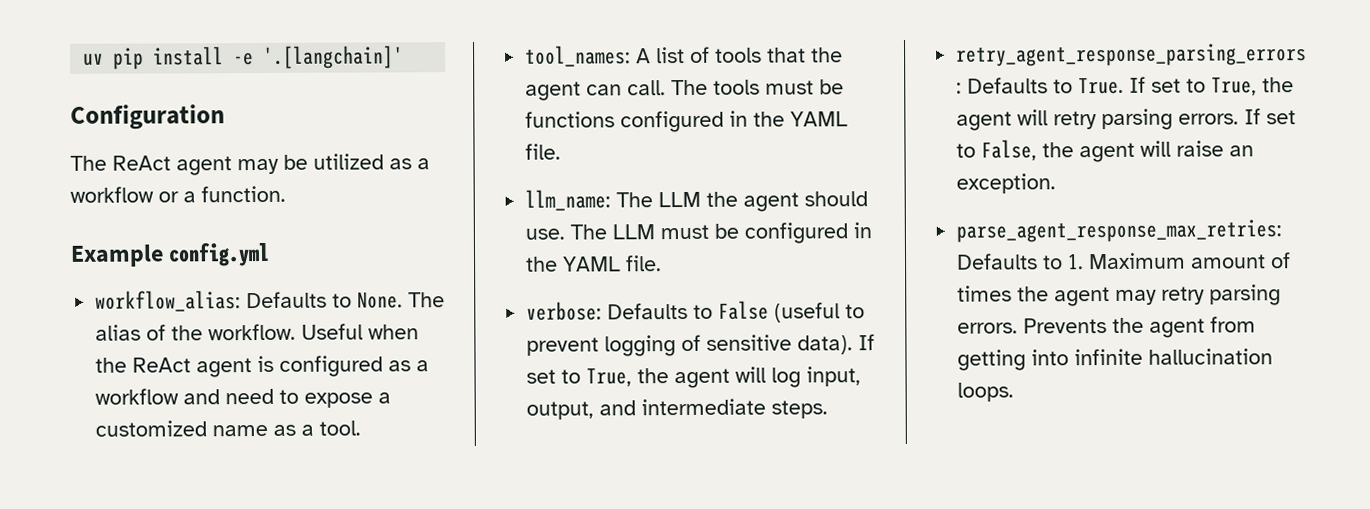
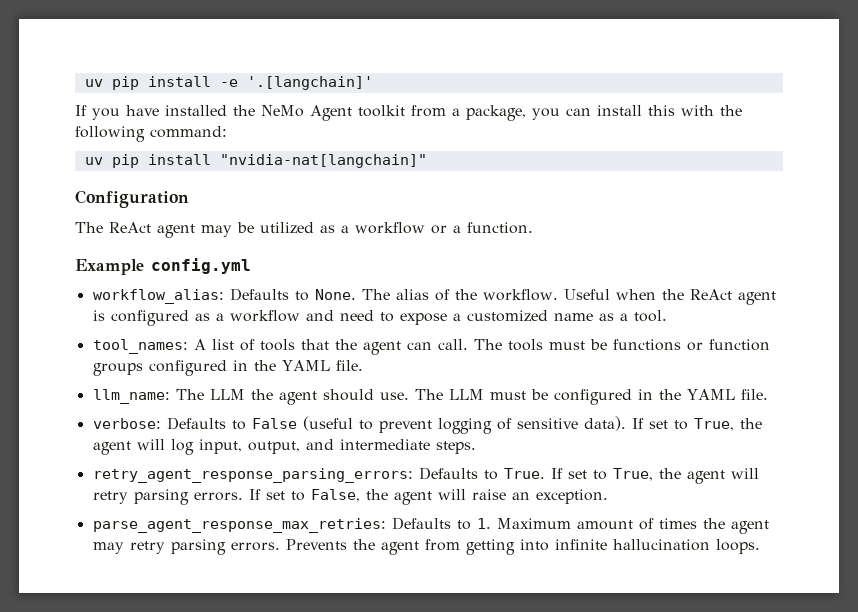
+ If you have installed the NeMo Agent toolkit from a package, you can install this with the following command:
+ uv pip install "nvidia-nat[langchain]"
- The tools must be functions configured in the YAML file.
+ The tools must be functions or function groups configured in the YAML file.

